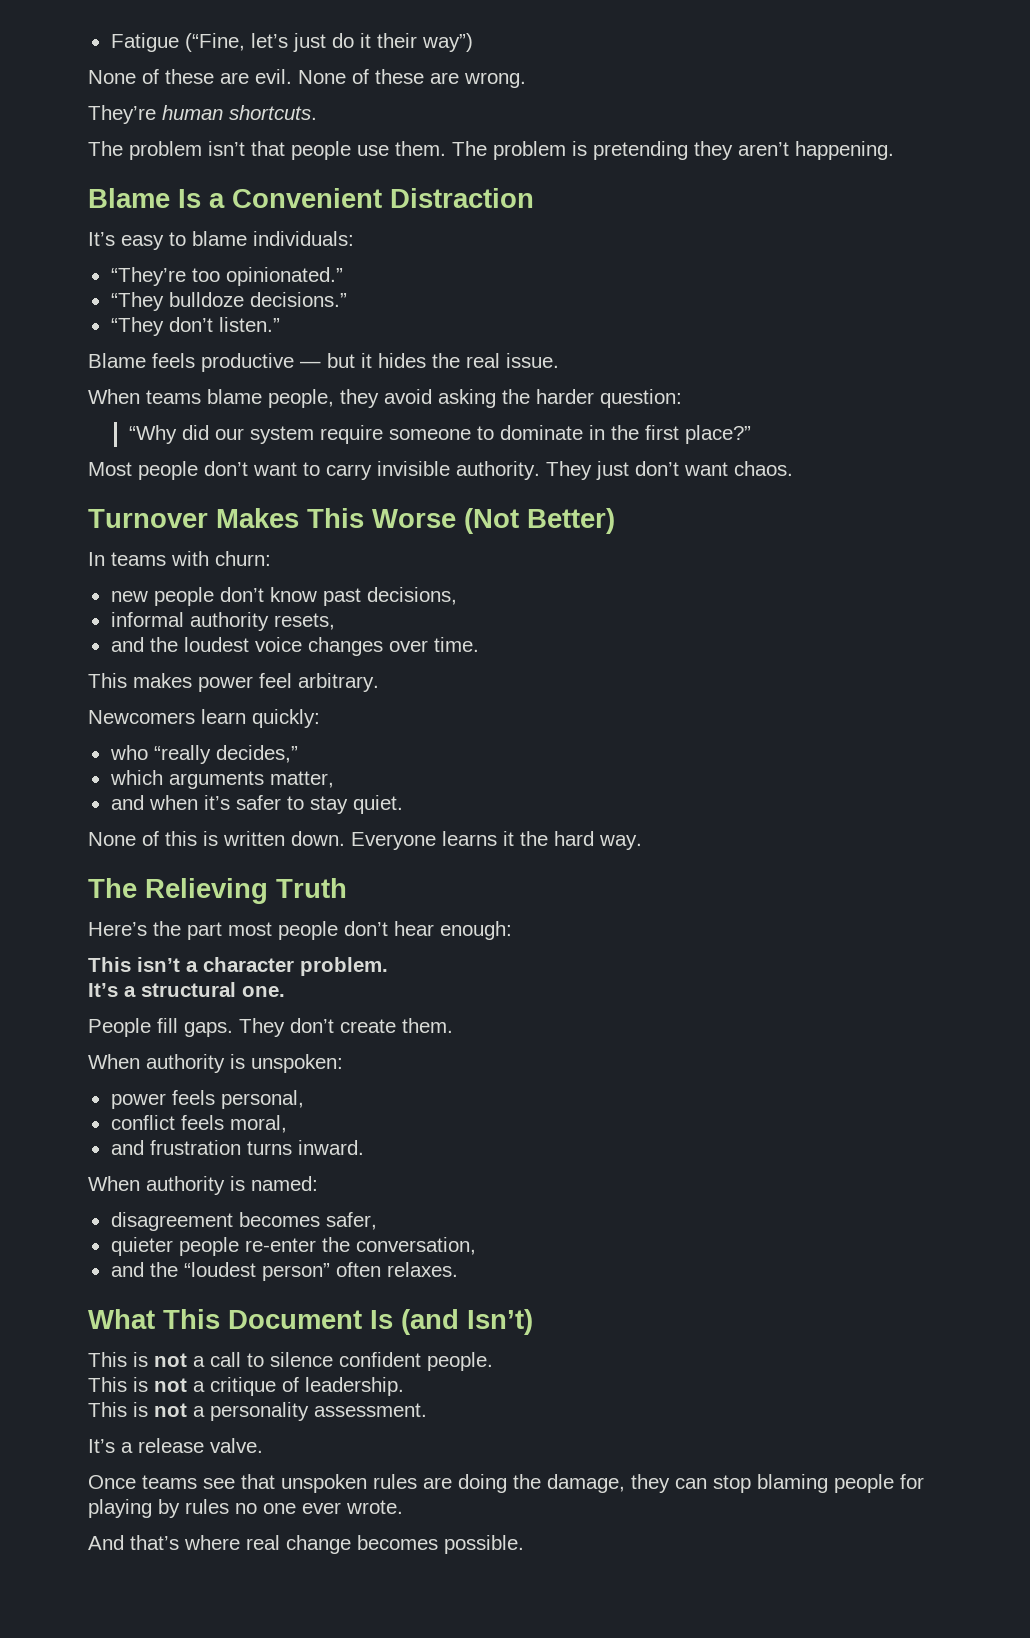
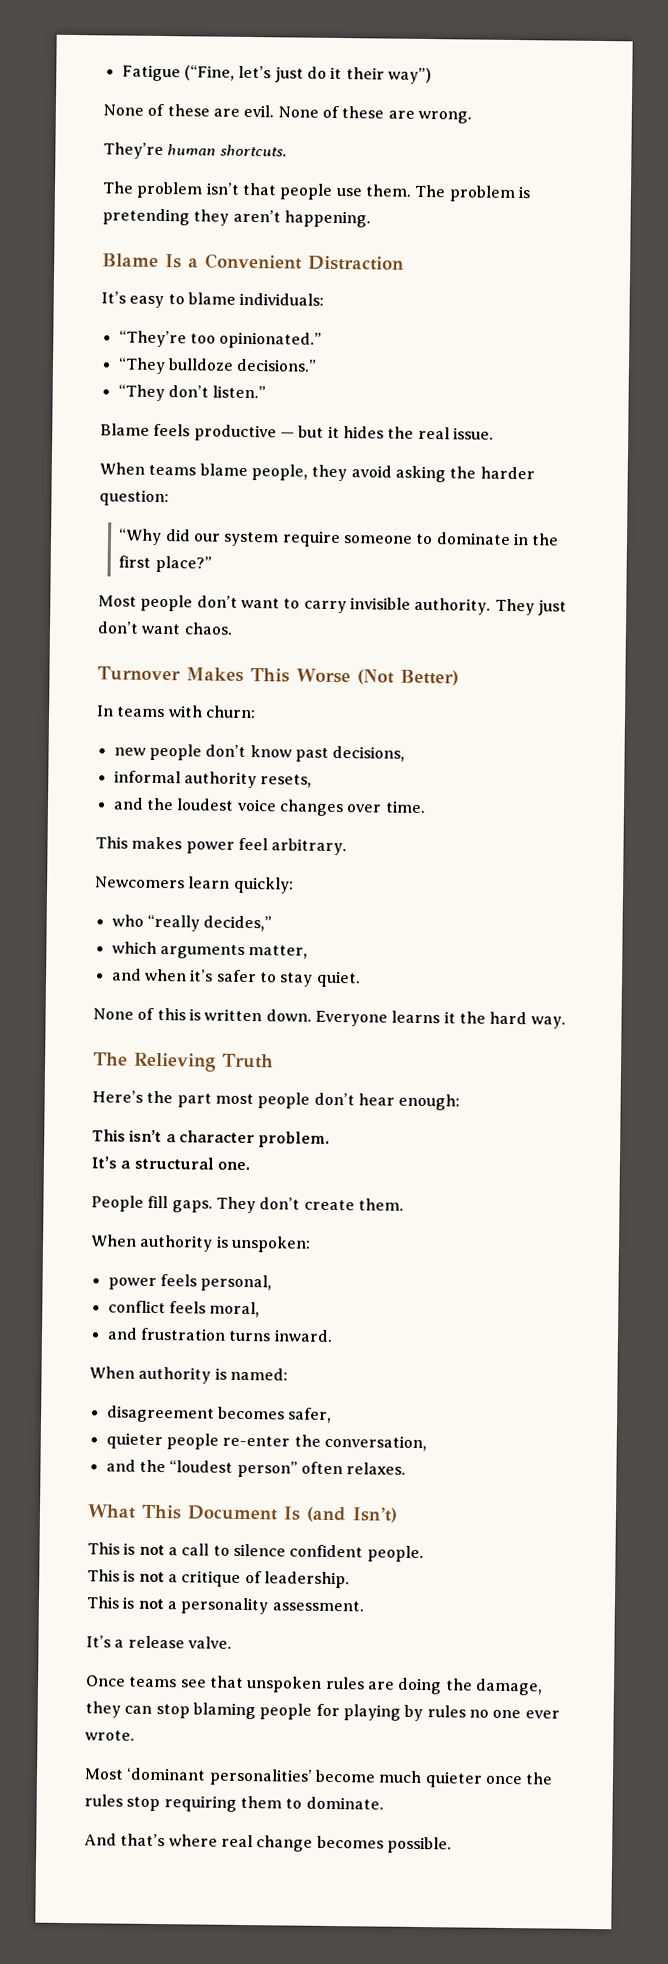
+ Most ‘dominant personalities’ become much quieter once the rules stop requiring them to dominate.

